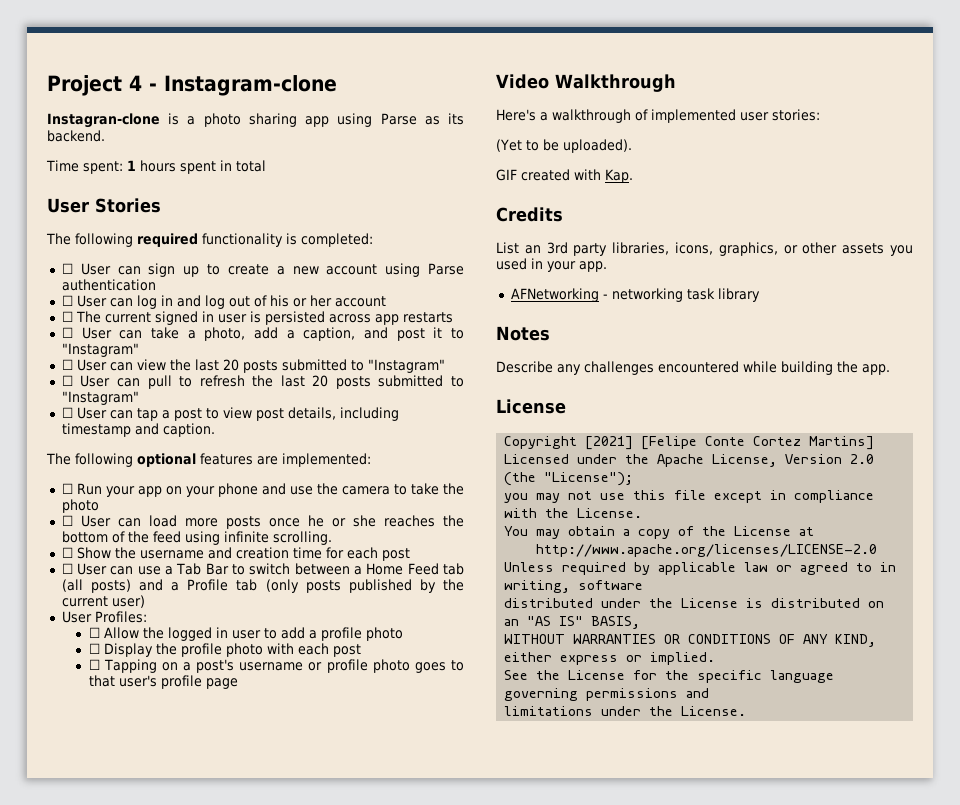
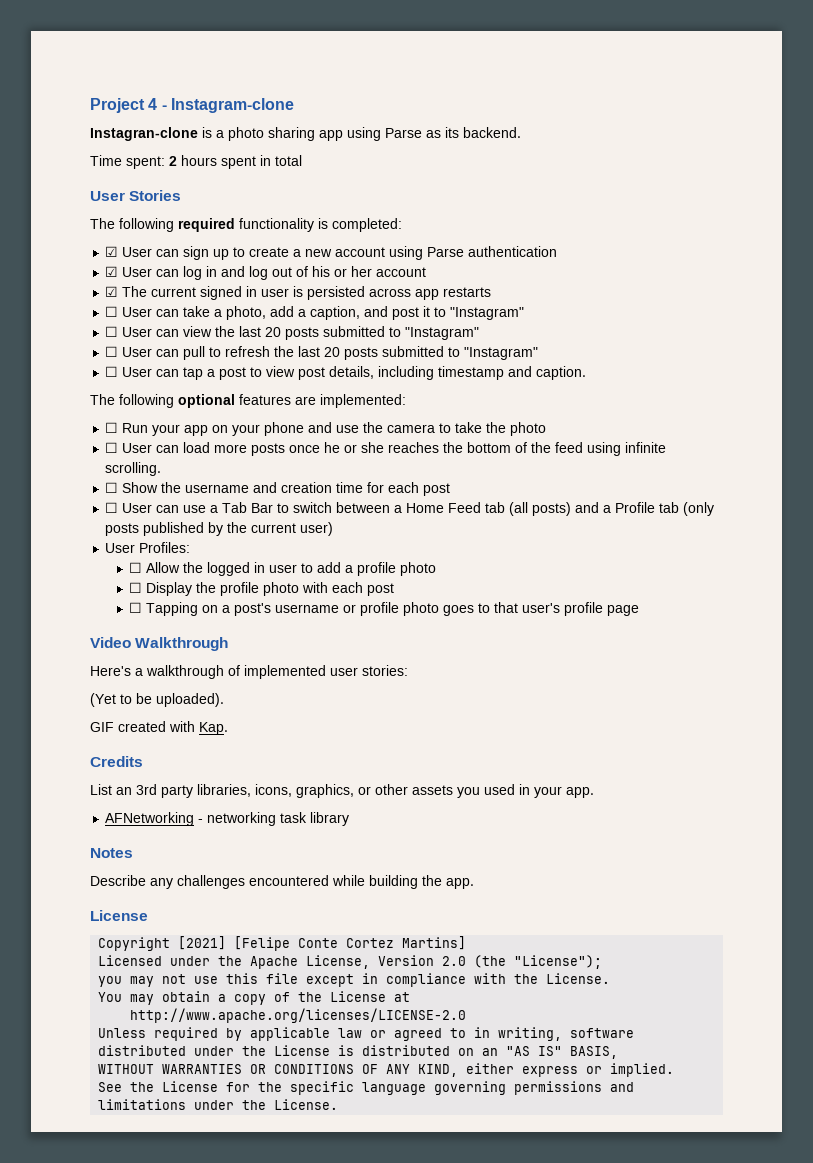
- Time spent: 1 hours spent in total
+ Time spent: 2 hours spent in total
- ☐ User can sign up to create a new account using Parse authentication
+ ☑ User can sign up to create a new account using Parse authentication
- ☐ User can log in and log out of his or her account
+ ☑ User can log in and log out of his or her account
- ☐ The current signed in user is persisted across app restarts
+ ☑ The current signed in user is persisted across app restarts

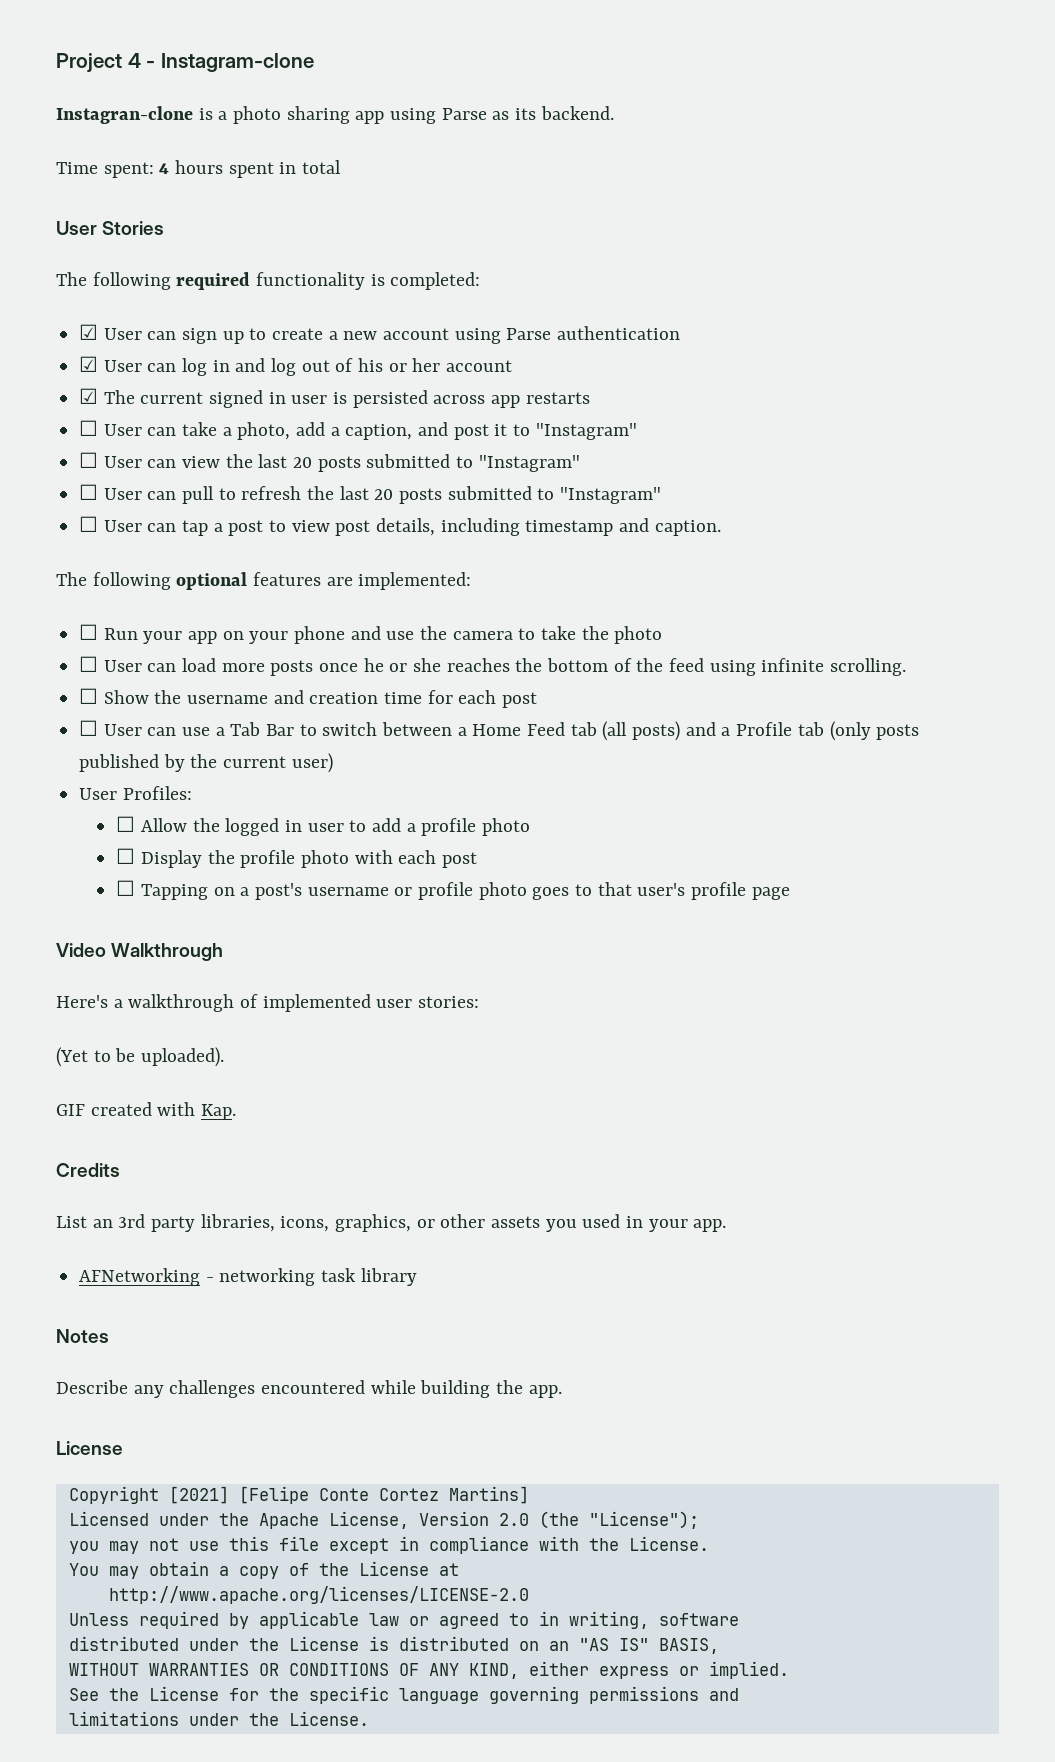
- Time spent: 2 hours spent in total
+ Time spent: 4 hours spent in total

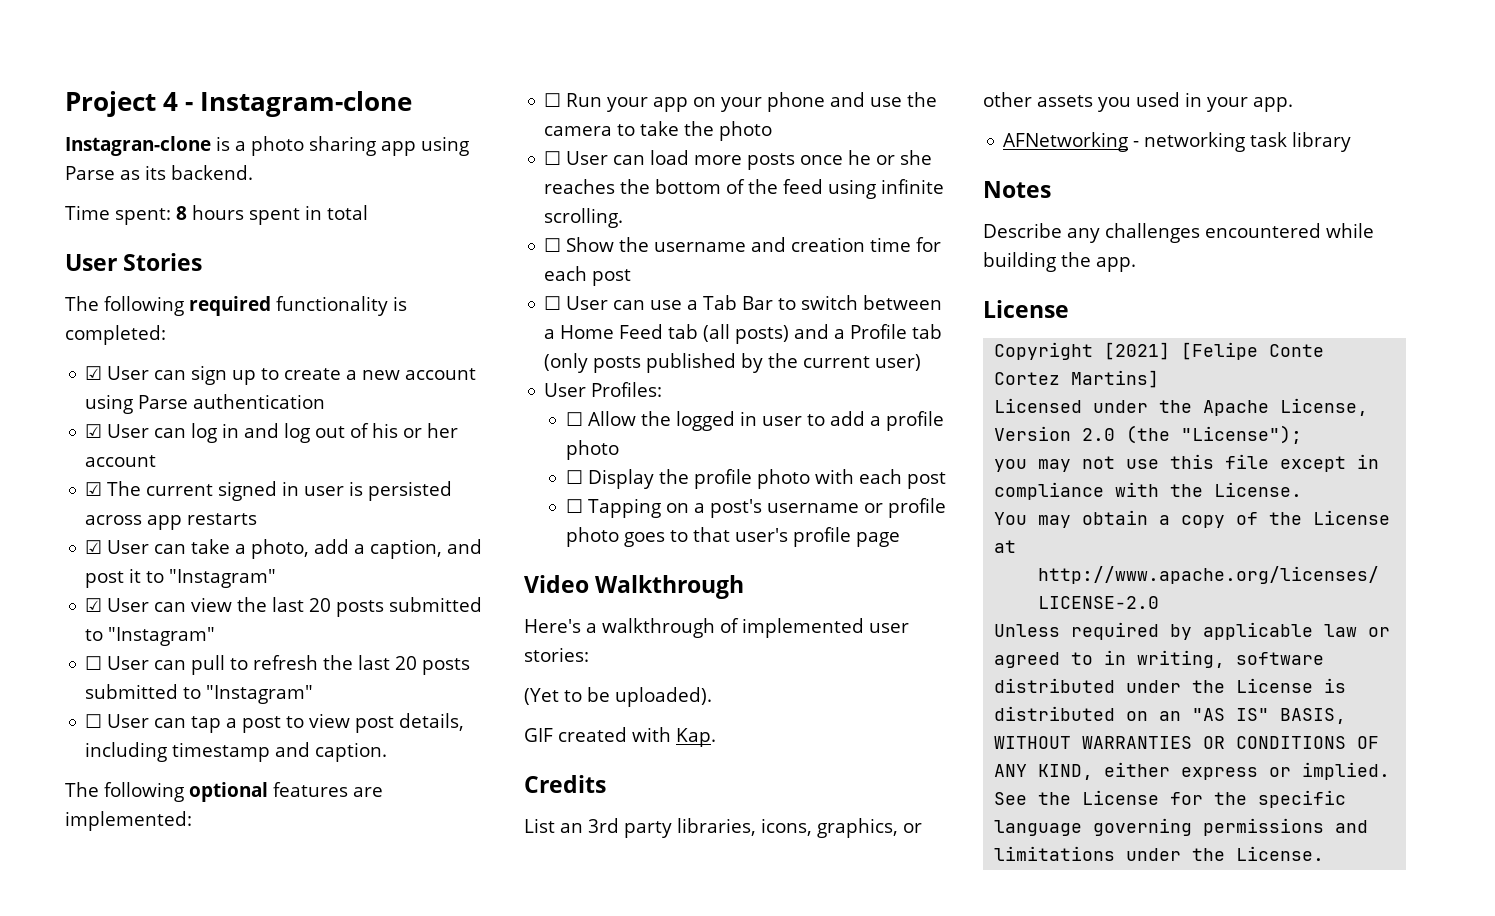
- Time spent: 4 hours spent in total
+ Time spent: 8 hours spent in total
- ☐ User can take a photo, add a caption, and post it to "Instagram"
+ ☑ User can take a photo, add a caption, and post it to "Instagram"
- ☐ User can view the last 20 posts submitted to "Instagram"
+ ☑ User can view the last 20 posts submitted to "Instagram"

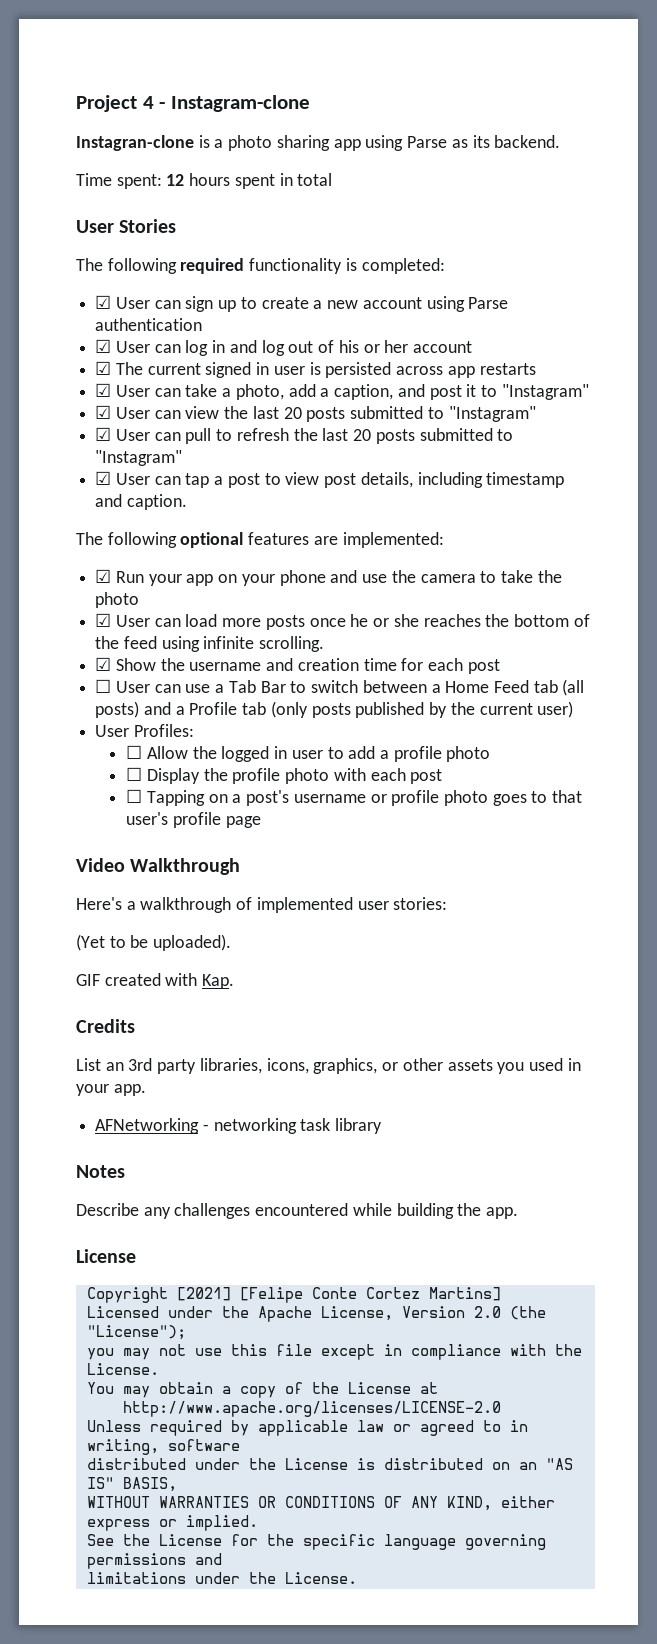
- Time spent: 8 hours spent in total
+ Time spent: 12 hours spent in total
- ☐ User can pull to refresh the last 20 posts submitted to "Instagram"
+ ☑ User can pull to refresh the last 20 posts submitted to "Instagram"
- ☐ User can tap a post to view post details, including timestamp and caption.
+ ☑ User can tap a post to view post details, including timestamp and caption.
- ☐ Run your app on your phone and use the camera to take the photo
+ ☑ Run your app on your phone and use the camera to take the photo
- ☐ User can load more posts once he or she reaches the bottom of the feed using infinite scrolling.
+ ☑ User can load more posts once he or she reaches the bottom of the feed using infinite scrolling.
- ☐ Show the username and creation time for each post
+ ☑ Show the username and creation time for each post

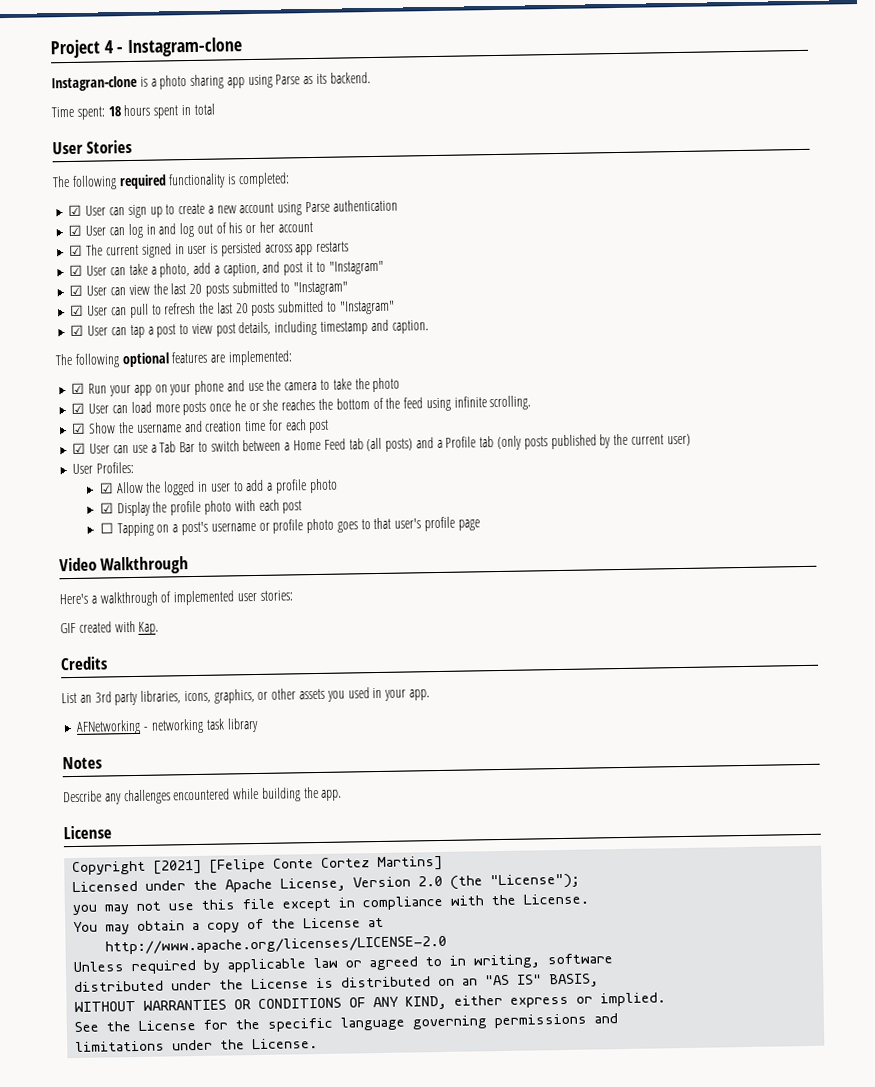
- Time spent: 12 hours spent in total
+ Time spent: 18 hours spent in total
- ☐ User can use a Tab Bar to switch between a Home Feed tab (all posts) and a Profile tab (only posts published by the current user)
+ ☑ User can use a Tab Bar to switch between a Home Feed tab (all posts) and a Profile tab (only posts published by the current user)
- ☐ Allow the logged in user to add a profile photo
+ ☑ Allow the logged in user to add a profile photo
- ☐ Display the profile photo with each post
+ ☑ Display the profile photo with each post
- (Yet to be uploaded).

